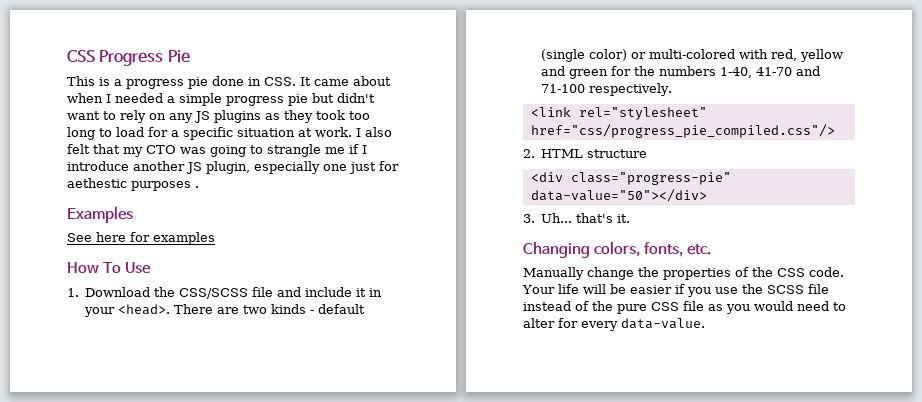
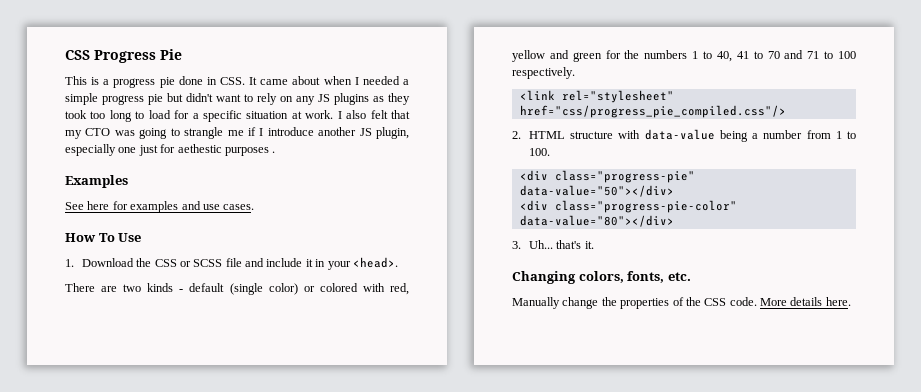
- See here for examples
+ See here for examples and use cases.
- 1. Download the CSS/SCSS file and include it in your <head>. There are two kinds - default (single color) or multi-colored with red, yellow and green for the numbers 1-40, 41-70 and 71-100 respectively.
+ 1. Download the CSS or SCSS file and include it in your <head>.
+ There are two kinds - default (single color) or colored with red, yellow and green for the numbers 1 to 40, 41 to 70 and 71 to 100 respectively.
- 2. HTML structure
+ 2. HTML structure with data-value being a number from 1 to 100.
+ <div class="progress-pie-color" data-value="80"></div>
- Your life will be easier if you use the SCSS file instead of the pure CSS file as you would need to alter for every data-value.
+ More details here.

